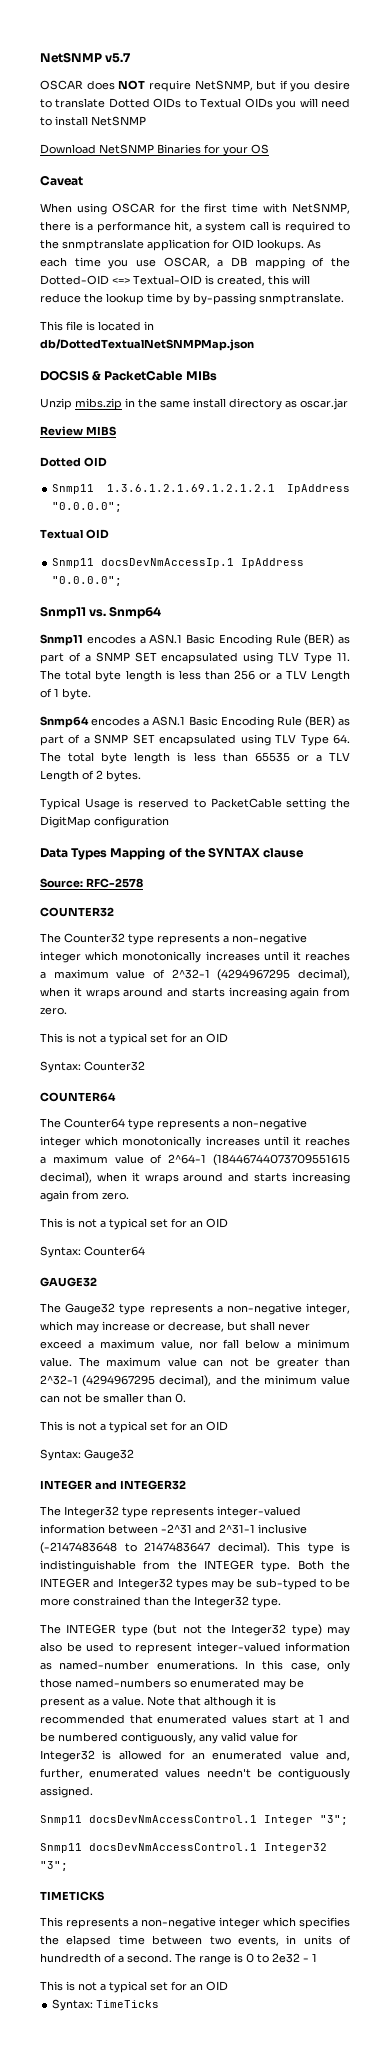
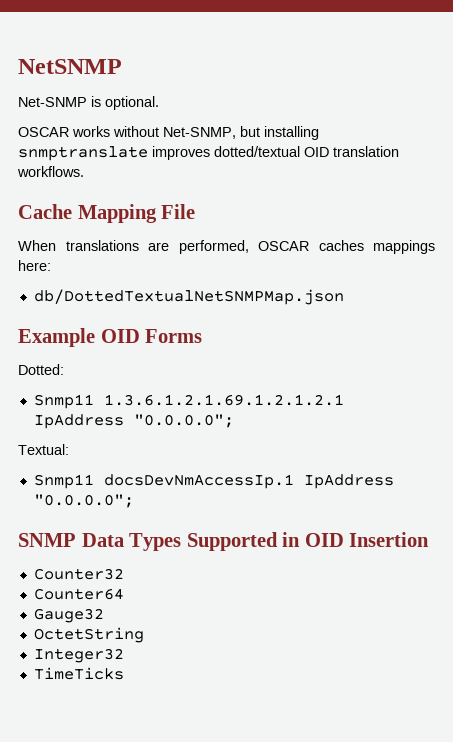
- NetSNMP v5.7
- OSCAR does NOT require NetSNMP, but if you desire to translate Dotted OIDs to Textual OIDs you will need to install NetSNMP
- Download NetSNMP Binaries for your OS
- Caveat
- When using OSCAR for the first time with NetSNMP, there is a performance hit, a system call is required to the snmptranslate application for OID lookups. As each time you use OSCAR, a DB mapping of the Dotted-OID <=> Textual-OID is created, this will reduce the lookup time by by-passing snmptranslate.
- This file is located in db/DottedTextualNetSNMPMap.json
- DOCSIS & PacketCable MIBs
- Unzip mibs.zip in the same install directory as oscar.jar
- Review MIBS
- Dotted OID
+ NetSNMP
+ Net-SNMP is optional.
+ OSCAR works without Net-SNMP, but installing snmptranslate improves dotted/textual OID translation workflows.
+ Cache Mapping File
+ When translations are performed, OSCAR caches mappings here:
+ db/DottedTextualNetSNMPMap.json
+ Example OID Forms
+ Dotted:
- Textual OID
+ Textual:
- Snmp11 vs. Snmp64
- Snmp11 encodes a ASN.1 Basic Encoding Rule (BER) as part of a SNMP SET encapsulated using TLV Type 11. The total byte length is less than 256 or a TLV Length of 1 byte.
- Snmp64 encodes a ASN.1 Basic Encoding Rule (BER) as part of a SNMP SET encapsulated using TLV Type 64. The total byte length is less than 65535 or a TLV Length of 2 bytes.
- Typical Usage is reserved to PacketCable setting the DigitMap configuration
- Data Types Mapping of the SYNTAX clause
- Source: RFC-2578
- COUNTER32
- The Counter32 type represents a non-negative integer which monotonically increases until it reaches a maximum value of 2^32-1 (4294967295 decimal), when it wraps around and starts increasing again from zero.
- This is not a typical set for an OID
- Syntax: Counter32
- COUNTER64
- The Counter64 type represents a non-negative integer which monotonically increases until it reaches a maximum value of 2^64-1 (18446744073709551615 decimal), when it wraps around and starts increasing again from zero.
- This is not a typical set for an OID
- Syntax: Counter64
- GAUGE32
- The Gauge32 type represents a non-negative integer, which may increase or decrease, but shall never exceed a maximum value, nor fall below a minimum value. The maximum value can not be greater than 2^32-1 (4294967295 decimal), and the minimum value can not be smaller than 0.
- This is not a typical set for an OID
- Syntax: Gauge32
- INTEGER and INTEGER32
- The Integer32 type represents integer-valued information between -2^31 and 2^31-1 inclusive (-2147483648 to 2147483647 decimal). This type is indistinguishable from the INTEGER type. Both the INTEGER and Integer32 types may be sub-typed to be more constrained than the Integer32 type.
- The INTEGER type (but not the Integer32 type) may also be used to represent integer-valued information as named-number enumerations. In this case, only those named-numbers so enumerated may be present as a value. Note that although it is recommended that enumerated values start at 1 and be numbered contiguously, any valid value for Integer32 is allowed for an enumerated value and, further, enumerated values needn't be contiguously assigned.
- Snmp11 docsDevNmAccessControl.1 Integer "3";
- Snmp11 docsDevNmAccessControl.1 Integer32 "3";
- TIMETICKS
- This represents a non-negative integer which specifies the elapsed time between two events, in units of hundredth of a second. The range is 0 to 2e32 - 1
- This is not a typical set for an OID
- Syntax: TimeTicks
+ SNMP Data Types Supported in OID Insertion
+ Counter32
+ Counter64
+ Gauge32
+ OctetString
+ Integer32
+ TimeTicks

